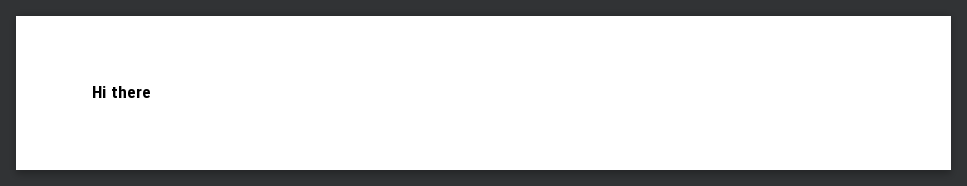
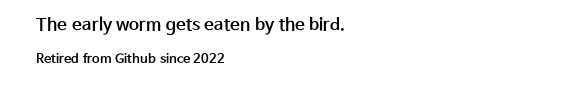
- Hi there
+ The early worm gets eaten by the bird.
+ Retired from Github since 2022

